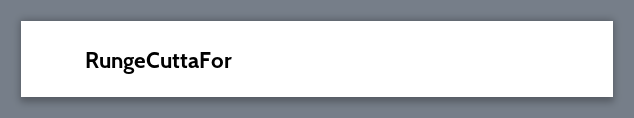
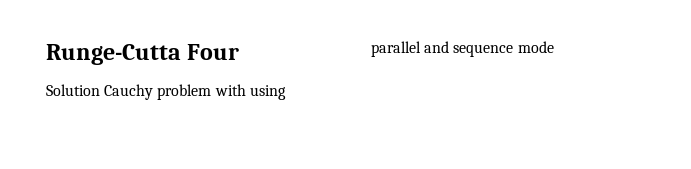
- RungeCuttaFor
+ Runge-Cutta Four
+ Solution Cauchy problem with using parallel and sequence mode

